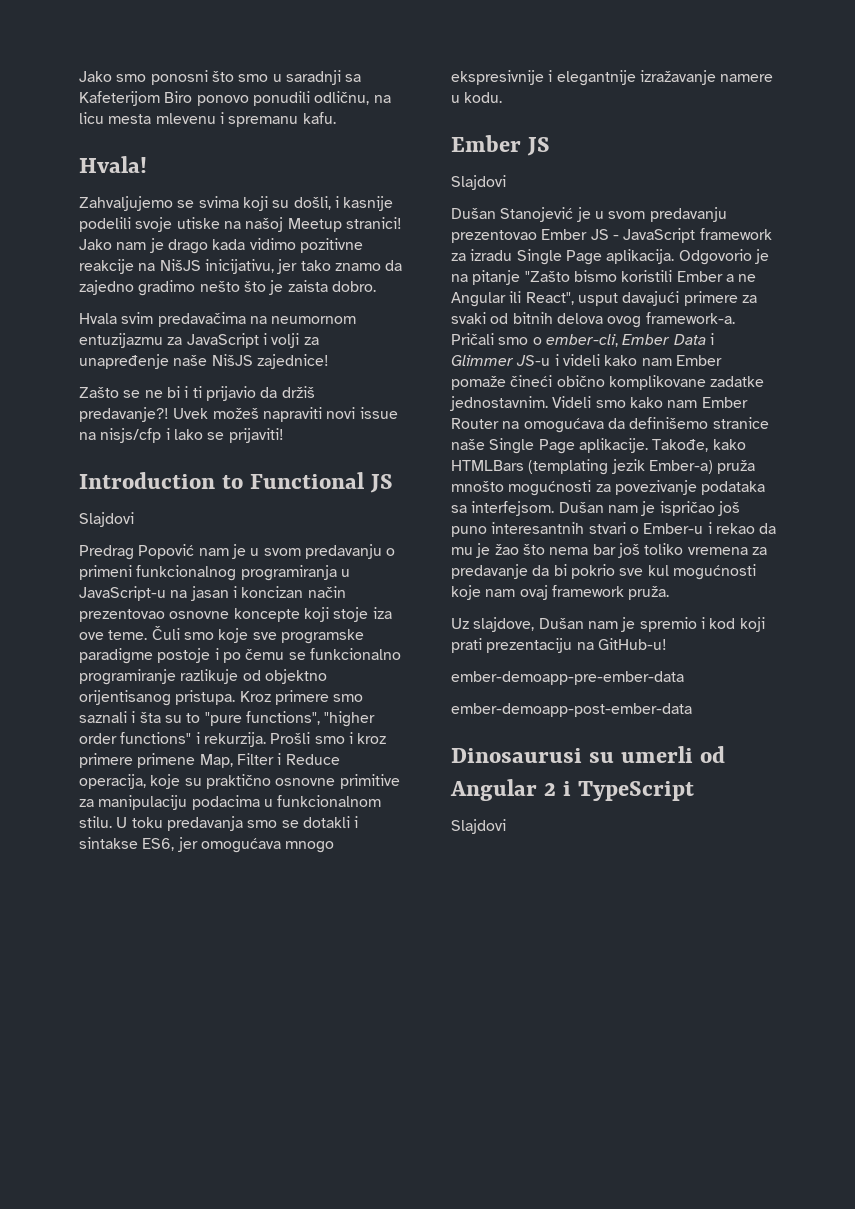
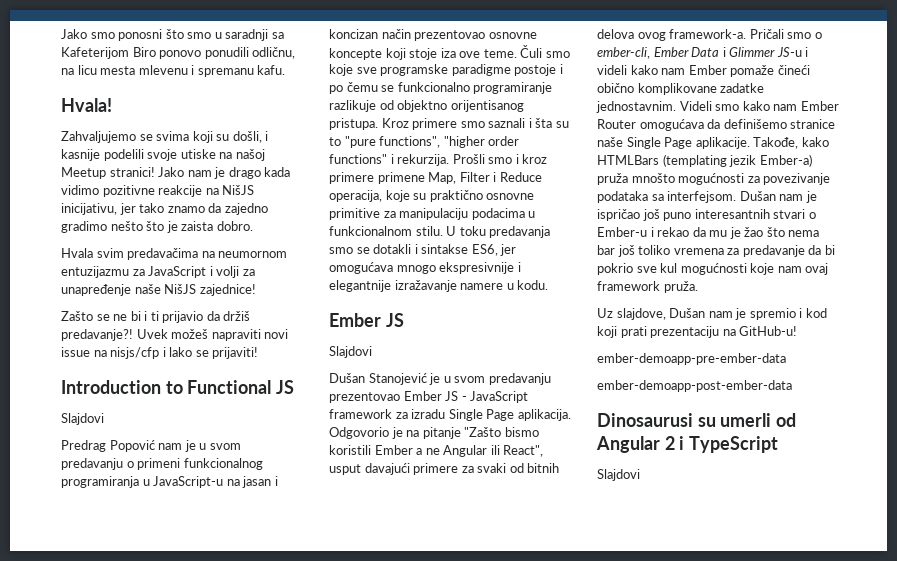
- Videli smo kako nam Ember Router na omogućava da definišemo stranice naše Single Page aplikacije.
+ Videli smo kako nam Ember Router omogućava da definišemo stranice naše Single Page aplikacije.

